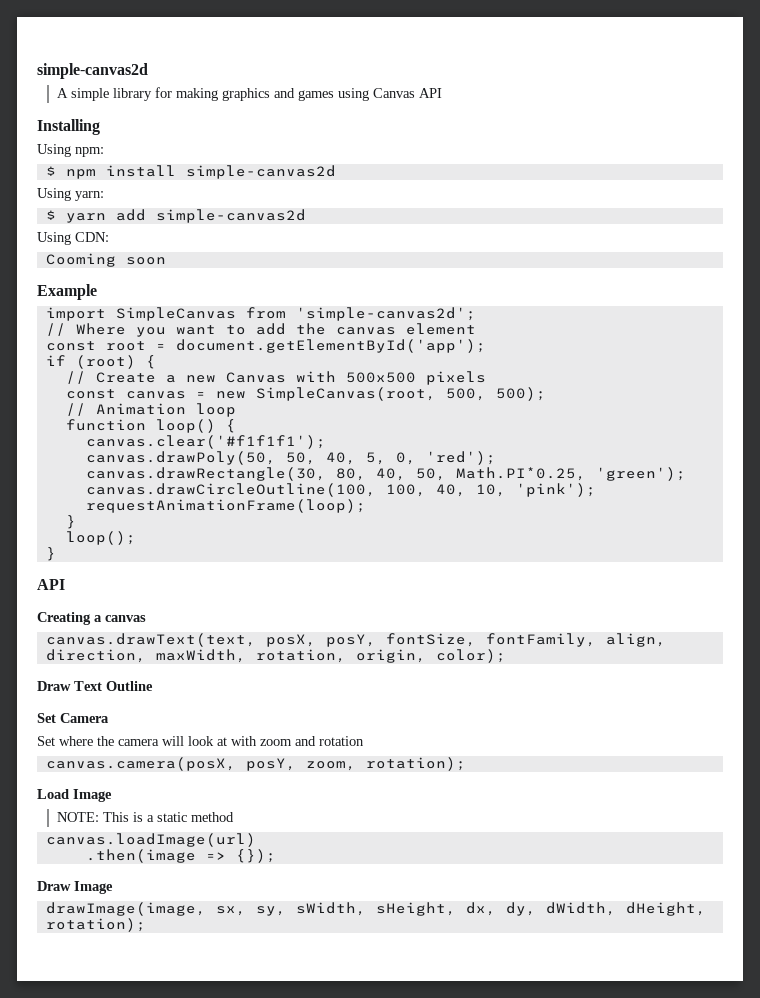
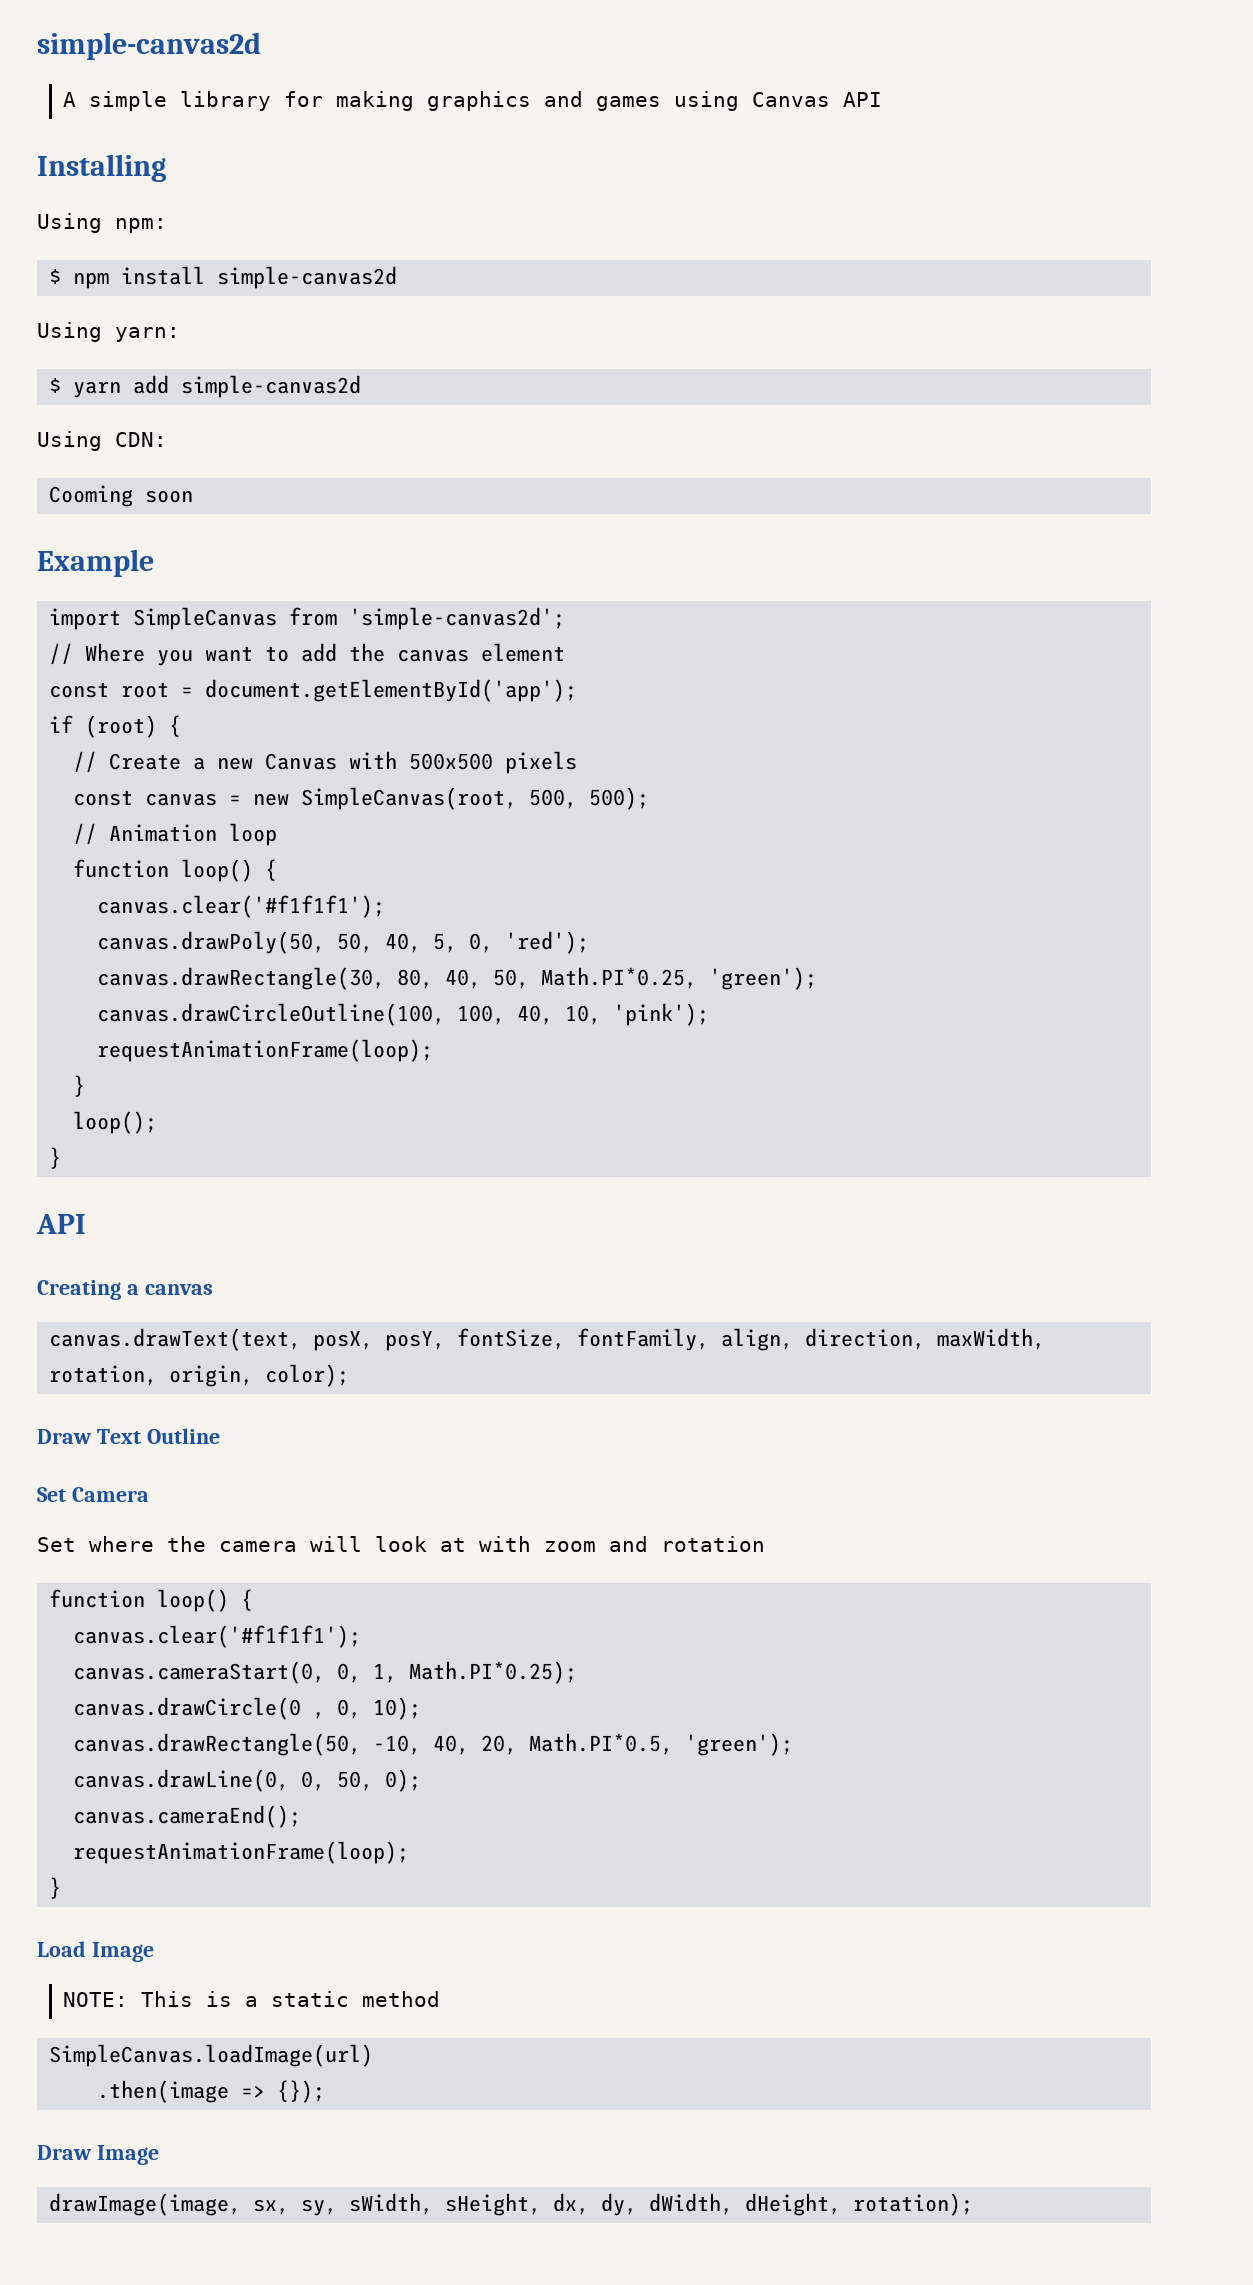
  Set where the camera will look at with zoom and rotation
- canvas.camera(posX, posY, zoom, rotation);
+ function loop() {
+ canvas.clear('#f1f1f1');
+ canvas.cameraStart(0, 0, 1, Math.PI*0.25);
+ canvas.drawCircle(0 , 0, 10);
+ canvas.drawRectangle(50, -10, 40, 20, Math.PI*0.5, 'green');
+ canvas.drawLine(0, 0, 50, 0);
+ canvas.cameraEnd();
+ requestAnimationFrame(loop);
+ }
- canvas.loadImage(url)
+ SimpleCanvas.loadImage(url)

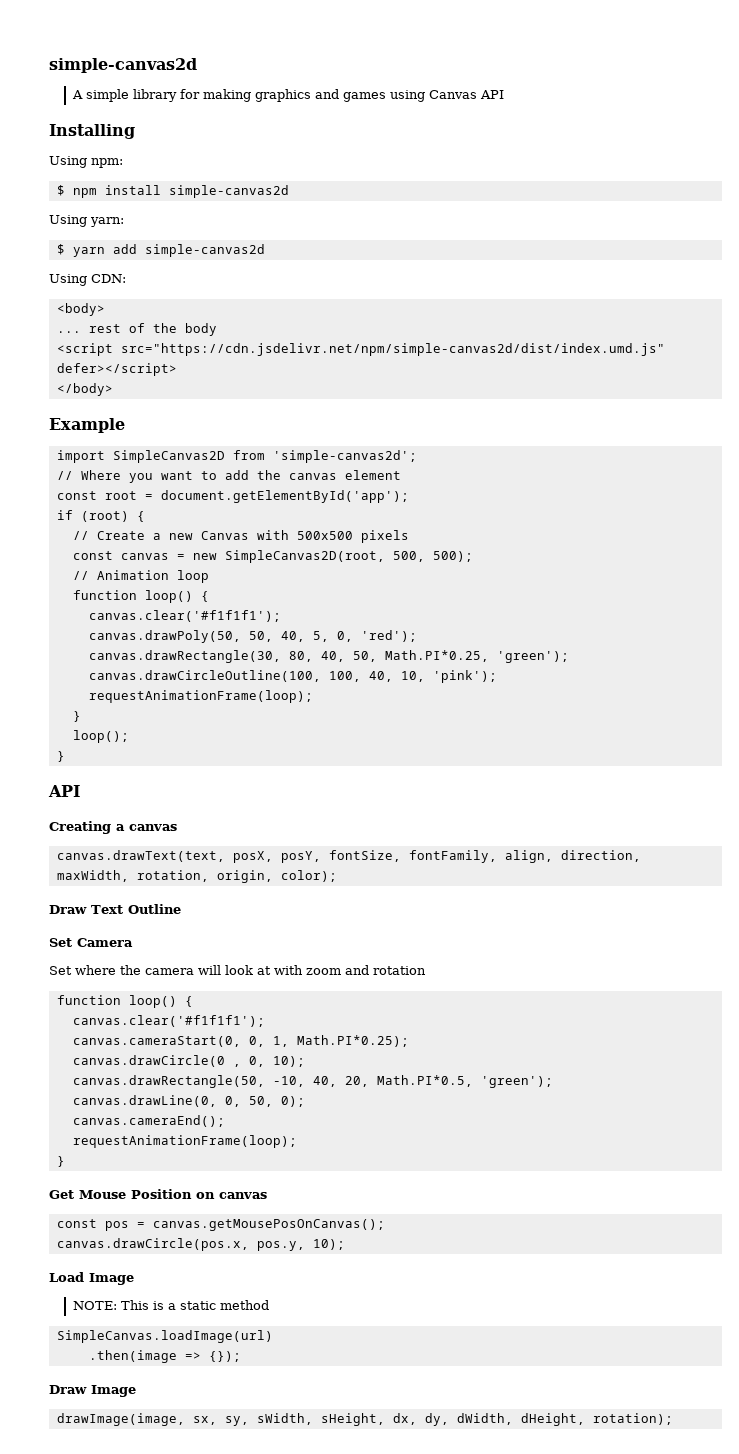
- Cooming soon
+ <body>
+ ... rest of the body
+ <script src="https://cdn.jsdelivr.net/npm/simple-canvas2d/dist/index.umd.js" defer></script>
+ </body>
- import SimpleCanvas from 'simple-canvas2d';
+ import SimpleCanvas2D from 'simple-canvas2d';
- const canvas = new SimpleCanvas(root, 500, 500);
+ const canvas = new SimpleCanvas2D(root, 500, 500);
+ Get Mouse Position on canvas
+ const pos = canvas.getMousePosOnCanvas();
+ canvas.drawCircle(pos.x, pos.y, 10);

